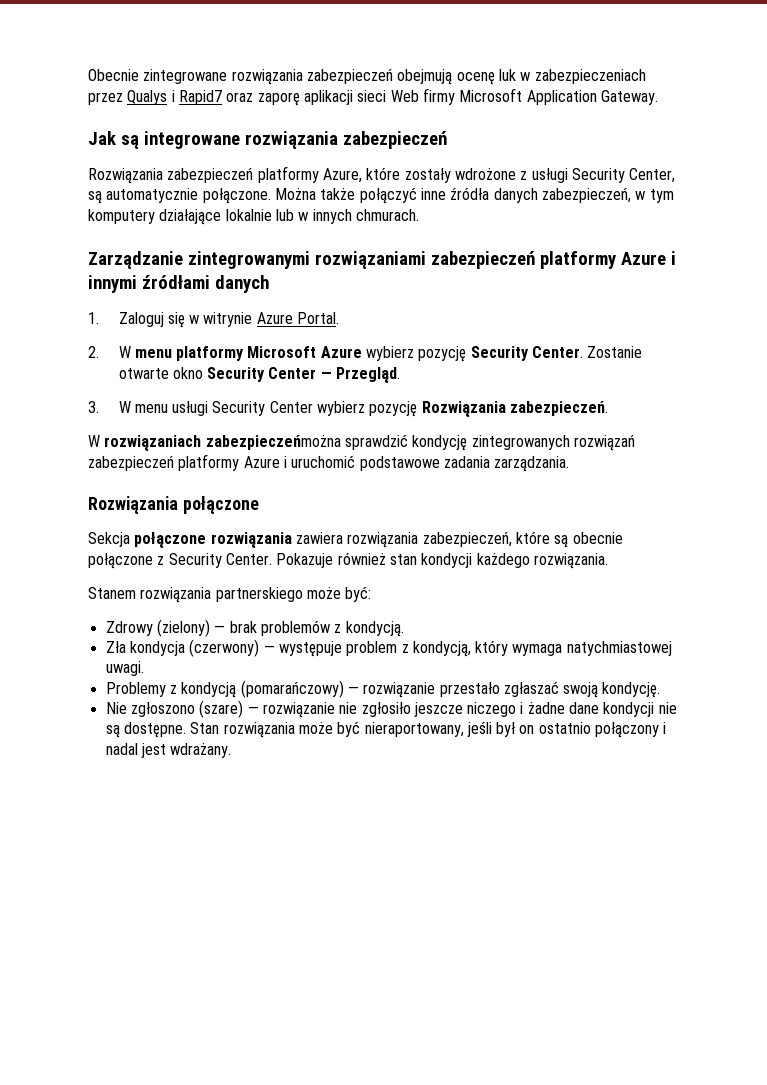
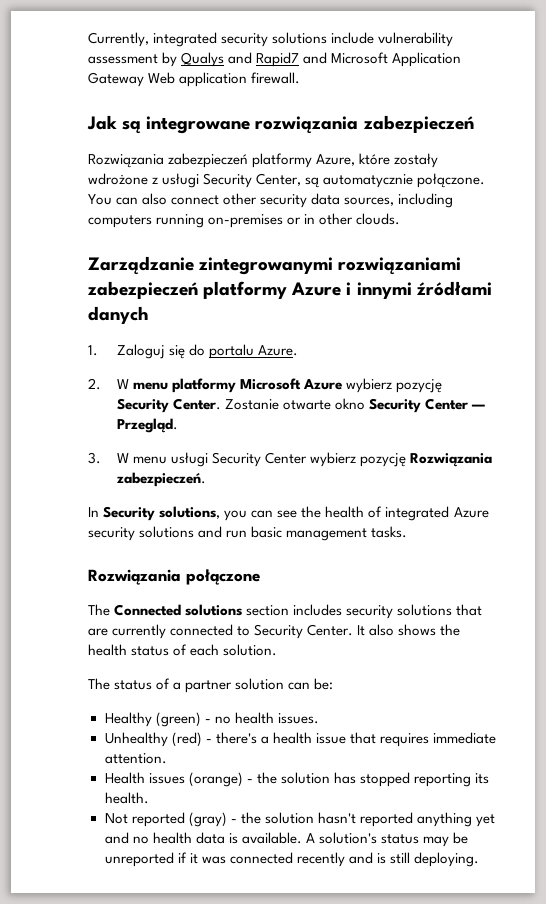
- Obecnie zintegrowane rozwiązania zabezpieczeń obejmują ocenę luk w zabezpieczeniach przez Qualys i Rapid7 oraz zaporę aplikacji sieci Web firmy Microsoft Application Gateway.
+ Currently, integrated security solutions include vulnerability assessment by Qualys and Rapid7 and Microsoft Application Gateway Web application firewall.
- Można także połączyć inne źródła danych zabezpieczeń, w tym komputery działające lokalnie lub w innych chmurach.
+ You can also connect other security data sources, including computers running on-premises or in other clouds.
- 1. Zaloguj się w witrynie Azure Portal.
+ 1. Zaloguj się do portalu Azure.
- W rozwiązaniach zabezpieczeńmożna sprawdzić kondycję zintegrowanych rozwiązań zabezpieczeń platformy Azure i uruchomić podstawowe zadania zarządzania.
+ In Security solutions, you can see the health of integrated Azure security solutions and run basic management tasks.
  Rozwiązania połączone
- Sekcja połączone rozwiązania zawiera rozwiązania zabezpieczeń, które są obecnie połączone z Security Center. Pokazuje również stan kondycji każdego rozwiązania.
- Stanem rozwiązania partnerskiego może być:
- Zdrowy (zielony) — brak problemów z kondycją.
- Zła kondycja (czerwony) — występuje problem z kondycją, który wymaga natychmiastowej uwagi.
- Problemy z kondycją (pomarańczowy) — rozwiązanie przestało zgłaszać swoją kondycję.
- Nie zgłoszono (szare) — rozwiązanie nie zgłosiło jeszcze niczego i żadne dane kondycji nie są dostępne. Stan rozwiązania może być nieraportowany, jeśli był on ostatnio połączony i nadal jest wdrażany.
+ The Connected solutions section includes security solutions that are currently connected to Security Center. It also shows the health status of each solution.
+ The status of a partner solution can be:
+ Healthy (green) - no health issues.
+ Unhealthy (red) - there's a health issue that requires immediate attention.
+ Health issues (orange) - the solution has stopped reporting its health.
+ Not reported (gray) - the solution hasn't reported anything yet and no health data is available. A solution's status may be unreported if it was connected recently and is still deploying.

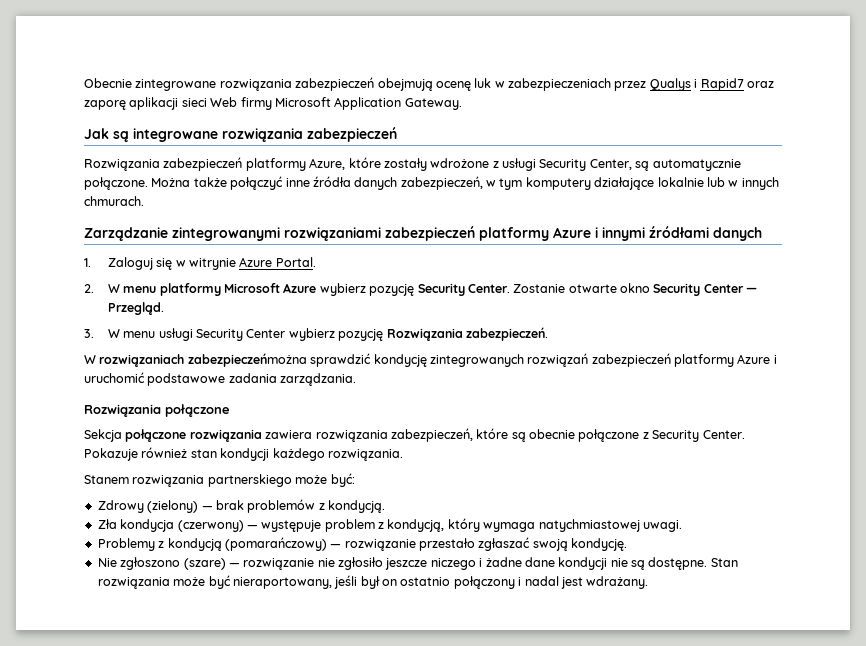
- Currently, integrated security solutions include vulnerability assessment by Qualys and Rapid7 and Microsoft Application Gateway Web application firewall.
+ Obecnie zintegrowane rozwiązania zabezpieczeń obejmują ocenę luk w zabezpieczeniach przez Qualys i Rapid7 oraz zaporę aplikacji sieci Web firmy Microsoft Application Gateway.
- You can also connect other security data sources, including computers running on-premises or in other clouds.
+ Można także połączyć inne źródła danych zabezpieczeń, w tym komputery działające lokalnie lub w innych chmurach.
- 1. Zaloguj się do portalu Azure.
+ 1. Zaloguj się w witrynie Azure Portal.
- In Security solutions, you can see the health of integrated Azure security solutions and run basic management tasks.
+ W rozwiązaniach zabezpieczeńmożna sprawdzić kondycję zintegrowanych rozwiązań zabezpieczeń platformy Azure i uruchomić podstawowe zadania zarządzania.
  Rozwiązania połączone
- The Connected solutions section includes security solutions that are currently connected to Security Center. It also shows the health status of each solution.
- The status of a partner solution can be:
- Healthy (green) - no health issues.
- Unhealthy (red) - there's a health issue that requires immediate attention.
- Health issues (orange) - the solution has stopped reporting its health.
- Not reported (gray) - the solution hasn't reported anything yet and no health data is available. A solution's status may be unreported if it was connected recently and is still deploying.
+ Sekcja połączone rozwiązania zawiera rozwiązania zabezpieczeń, które są obecnie połączone z Security Center. Pokazuje również stan kondycji każdego rozwiązania.
+ Stanem rozwiązania partnerskiego może być:
+ Zdrowy (zielony) — brak problemów z kondycją.
+ Zła kondycja (czerwony) — występuje problem z kondycją, który wymaga natychmiastowej uwagi.
+ Problemy z kondycją (pomarańczowy) — rozwiązanie przestało zgłaszać swoją kondycję.
+ Nie zgłoszono (szare) — rozwiązanie nie zgłosiło jeszcze niczego i żadne dane kondycji nie są dostępne. Stan rozwiązania może być nieraportowany, jeśli był on ostatnio połączony i nadal jest wdrażany.

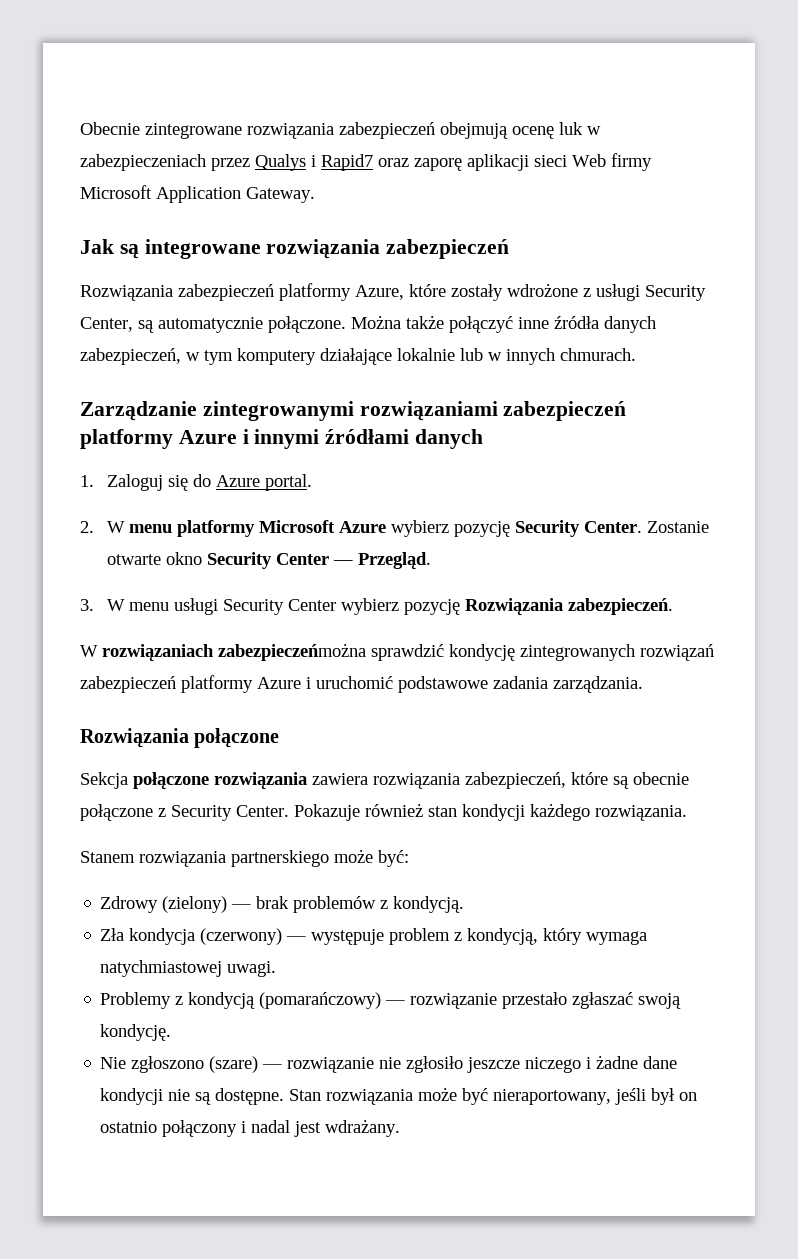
- 1. Zaloguj się w witrynie Azure Portal.
+ 1. Zaloguj się do Azure portal.

